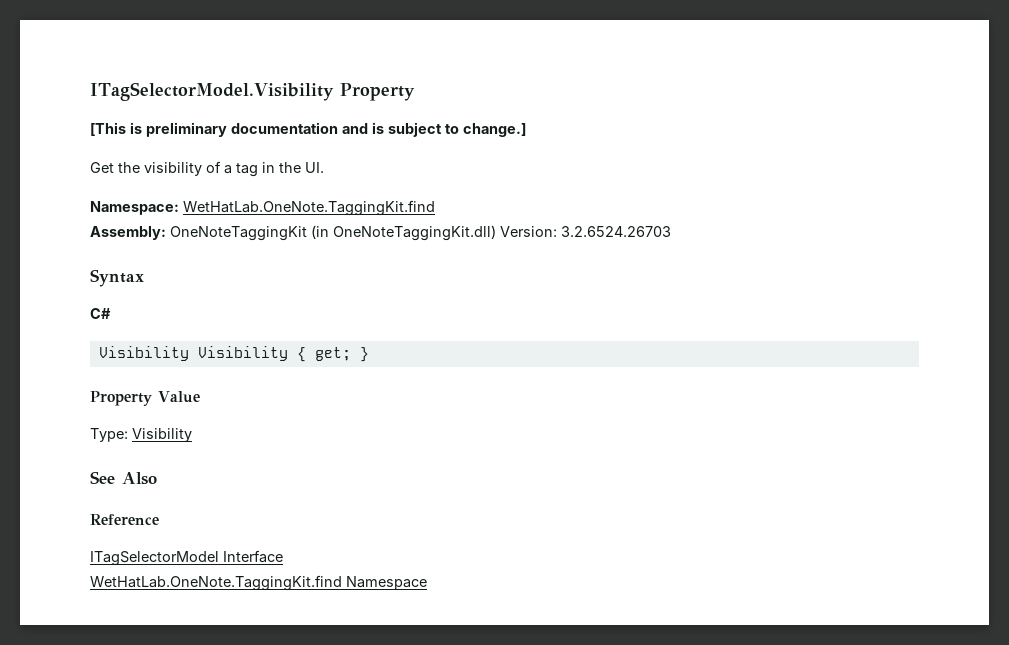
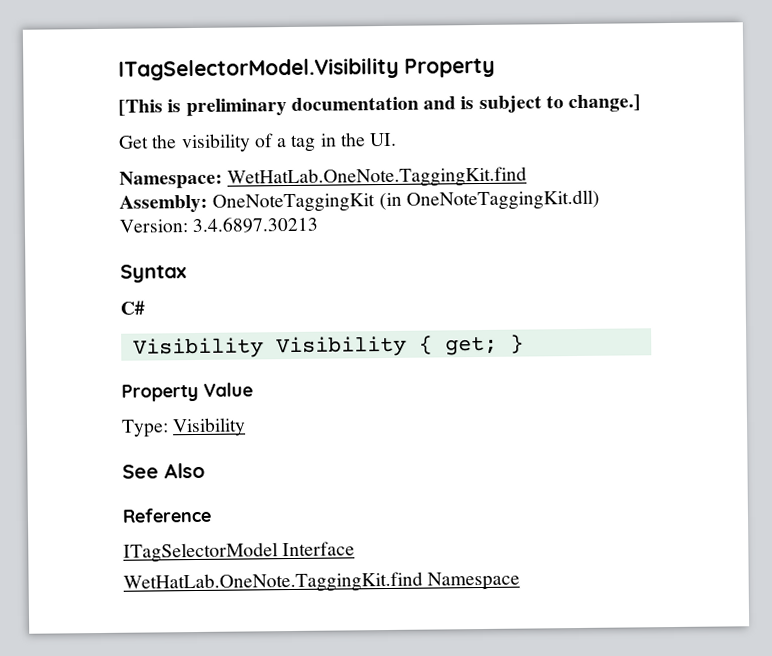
- Assembly: OneNoteTaggingKit (in OneNoteTaggingKit.dll) Version: 3.2.6524.26703
+ Assembly: OneNoteTaggingKit (in OneNoteTaggingKit.dll) Version: 3.4.6897.30213

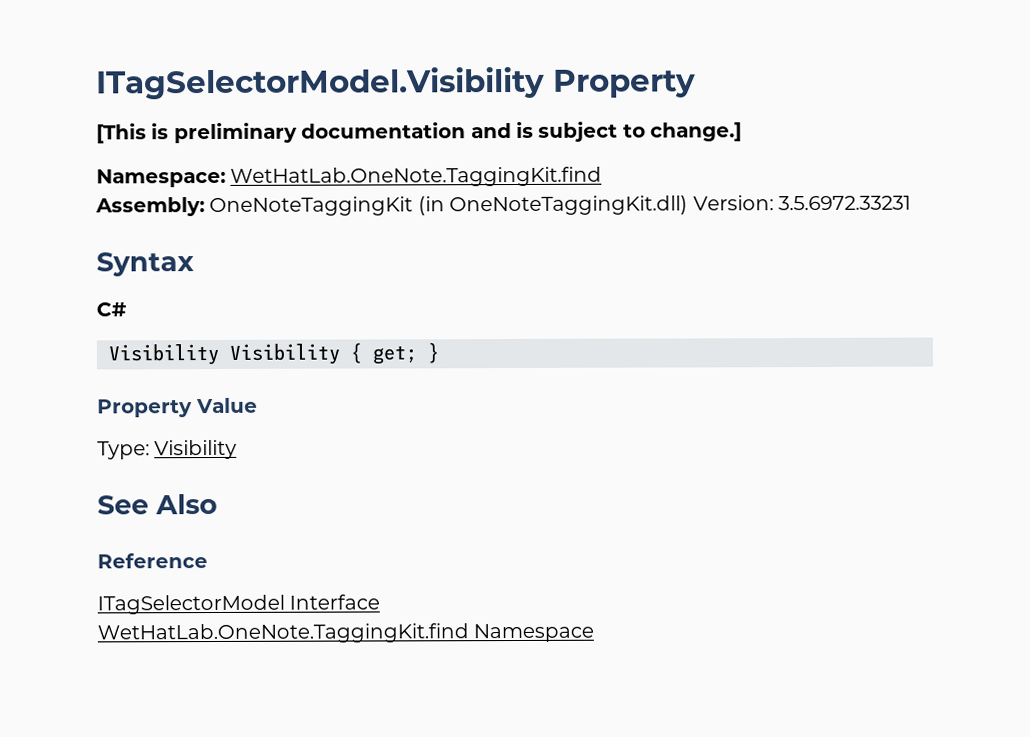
- Get the visibility of a tag in the UI.
- Assembly: OneNoteTaggingKit (in OneNoteTaggingKit.dll) Version: 3.4.6897.30213
+ Assembly: OneNoteTaggingKit (in OneNoteTaggingKit.dll) Version: 3.5.6972.33231

